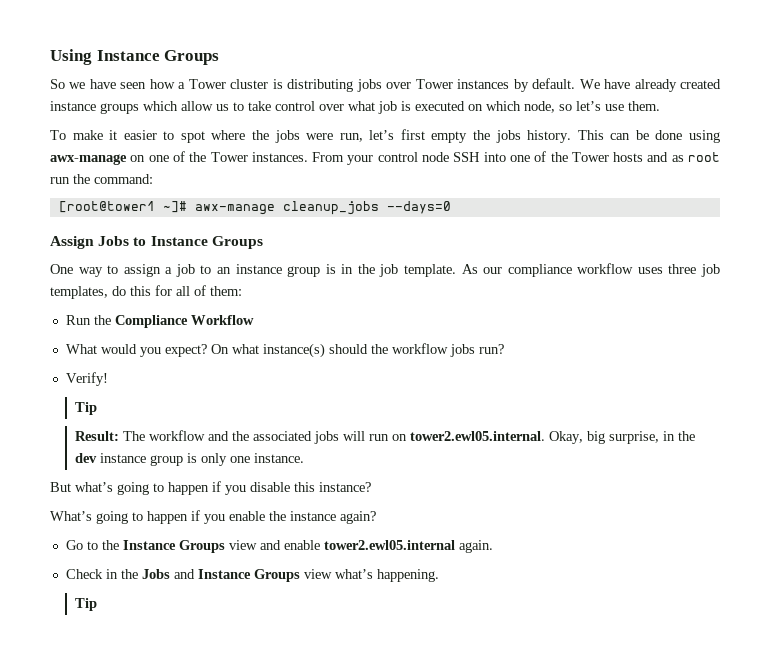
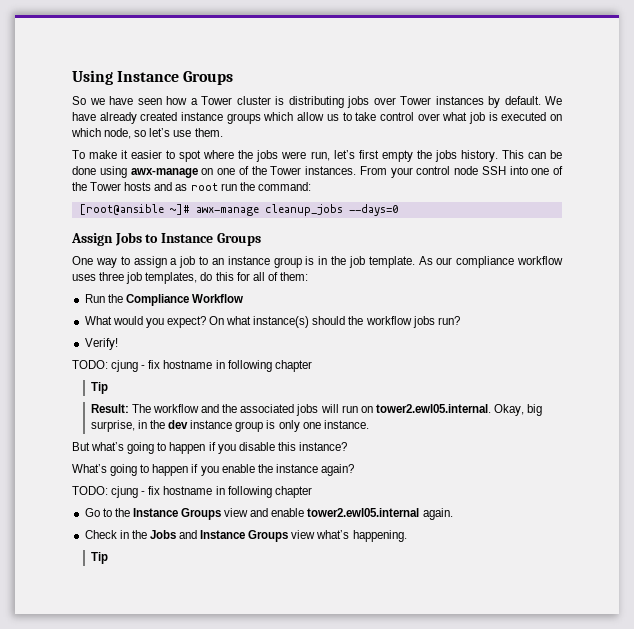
- [root@tower1 ~]# awx-manage cleanup_jobs --days=0
+ [root@ansible ~]# awx-manage cleanup_jobs --days=0
  Verify!
+ TODO: cjung - fix hostname in following chapter
  What’s going to happen if you enable the instance again?
+ TODO: cjung - fix hostname in following chapter

